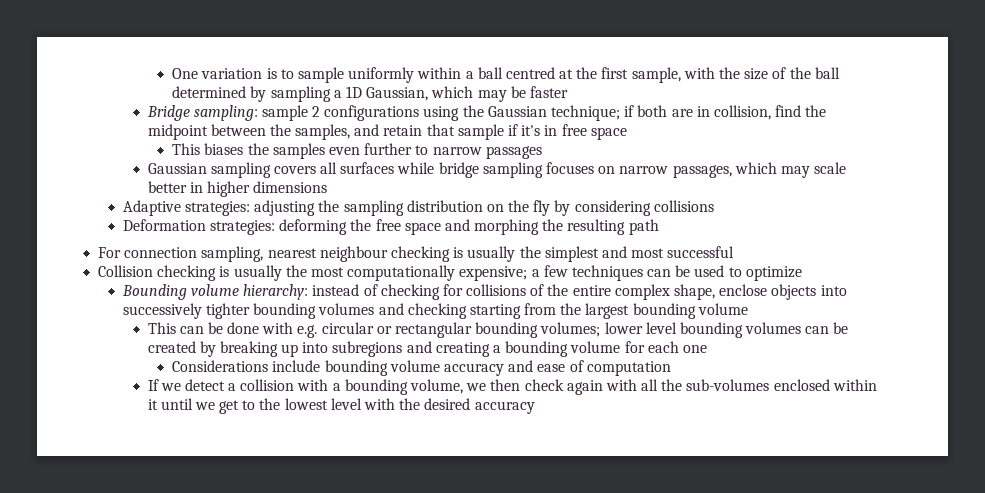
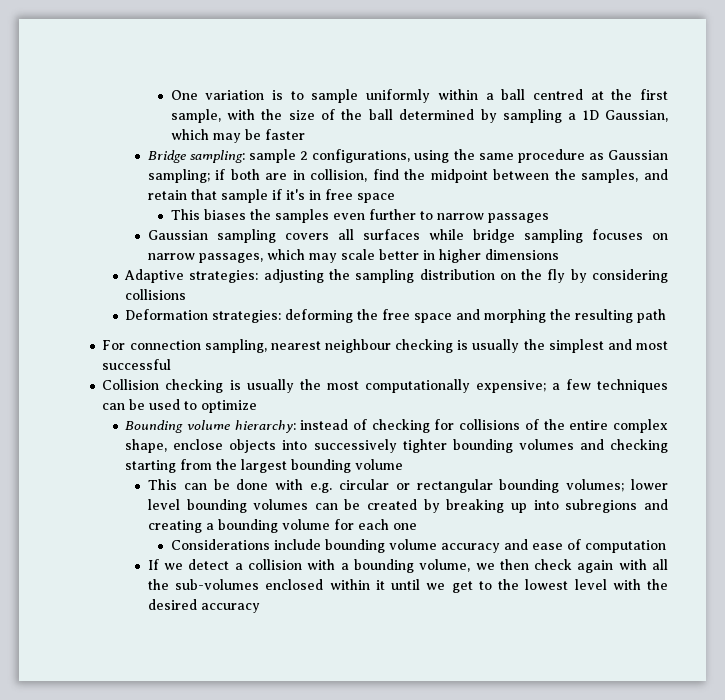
- Bridge sampling: sample 2 configurations using the Gaussian technique; if both are in collision, find the midpoint between the samples, and retain that sample if it's in free space
+ Bridge sampling: sample 2 configurations, using the same procedure as Gaussian sampling; if both are in collision, find the midpoint between the samples, and retain that sample if it's in free space

